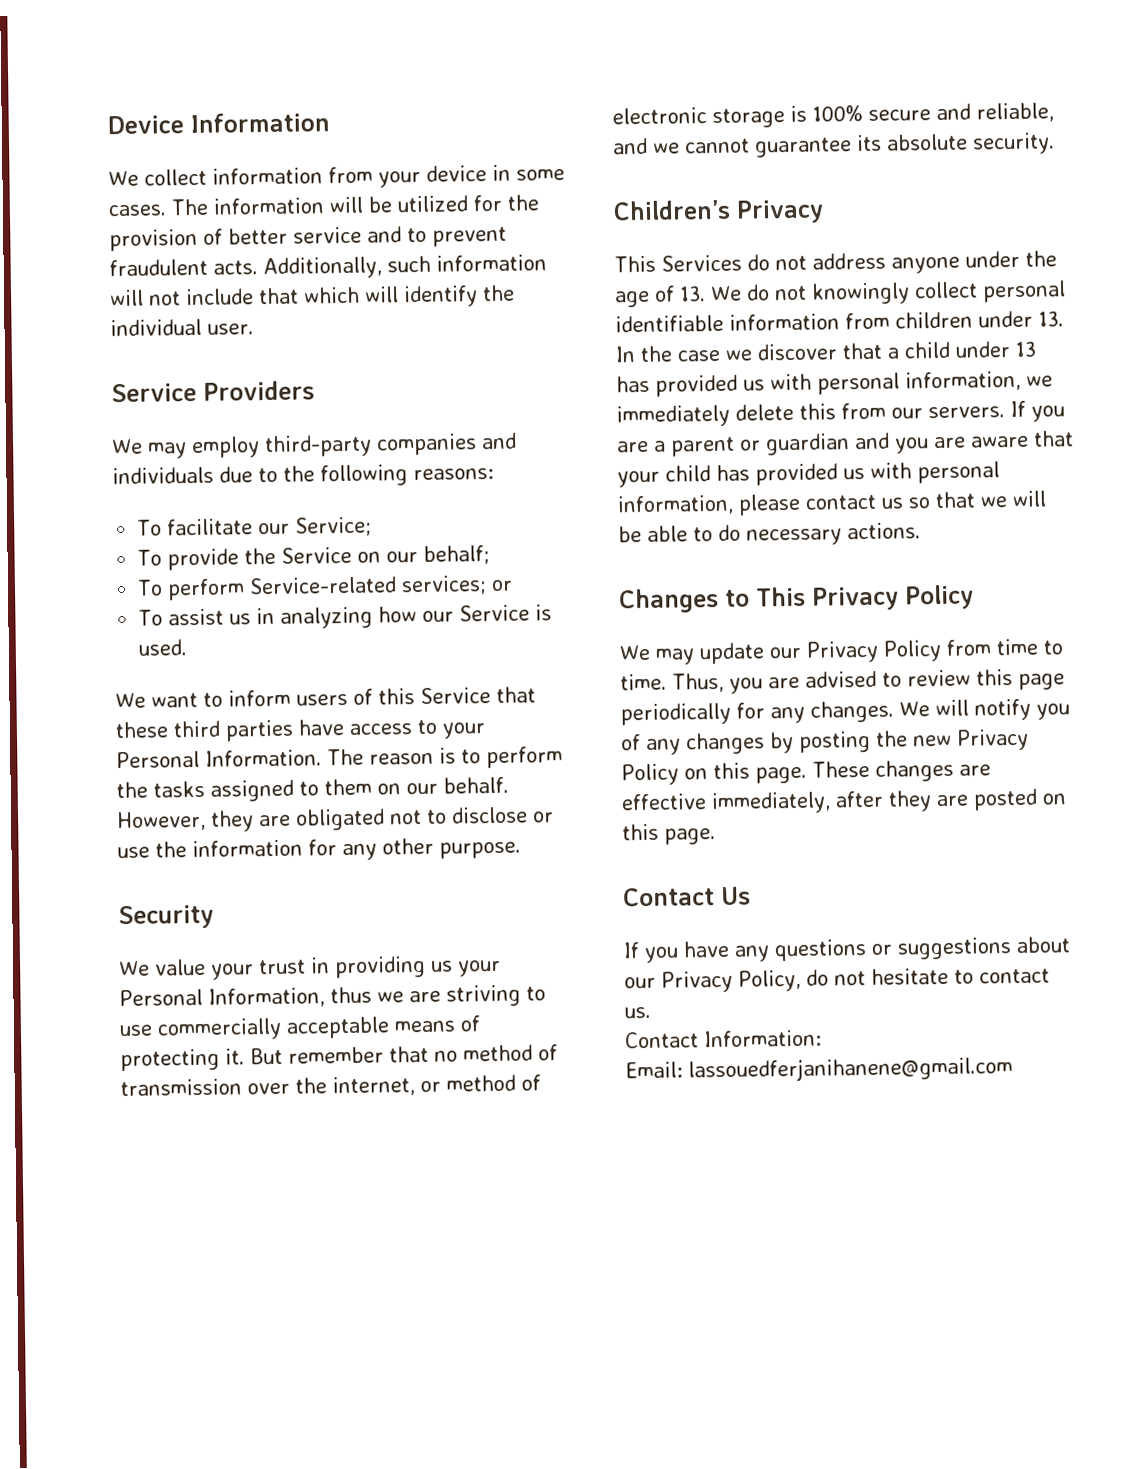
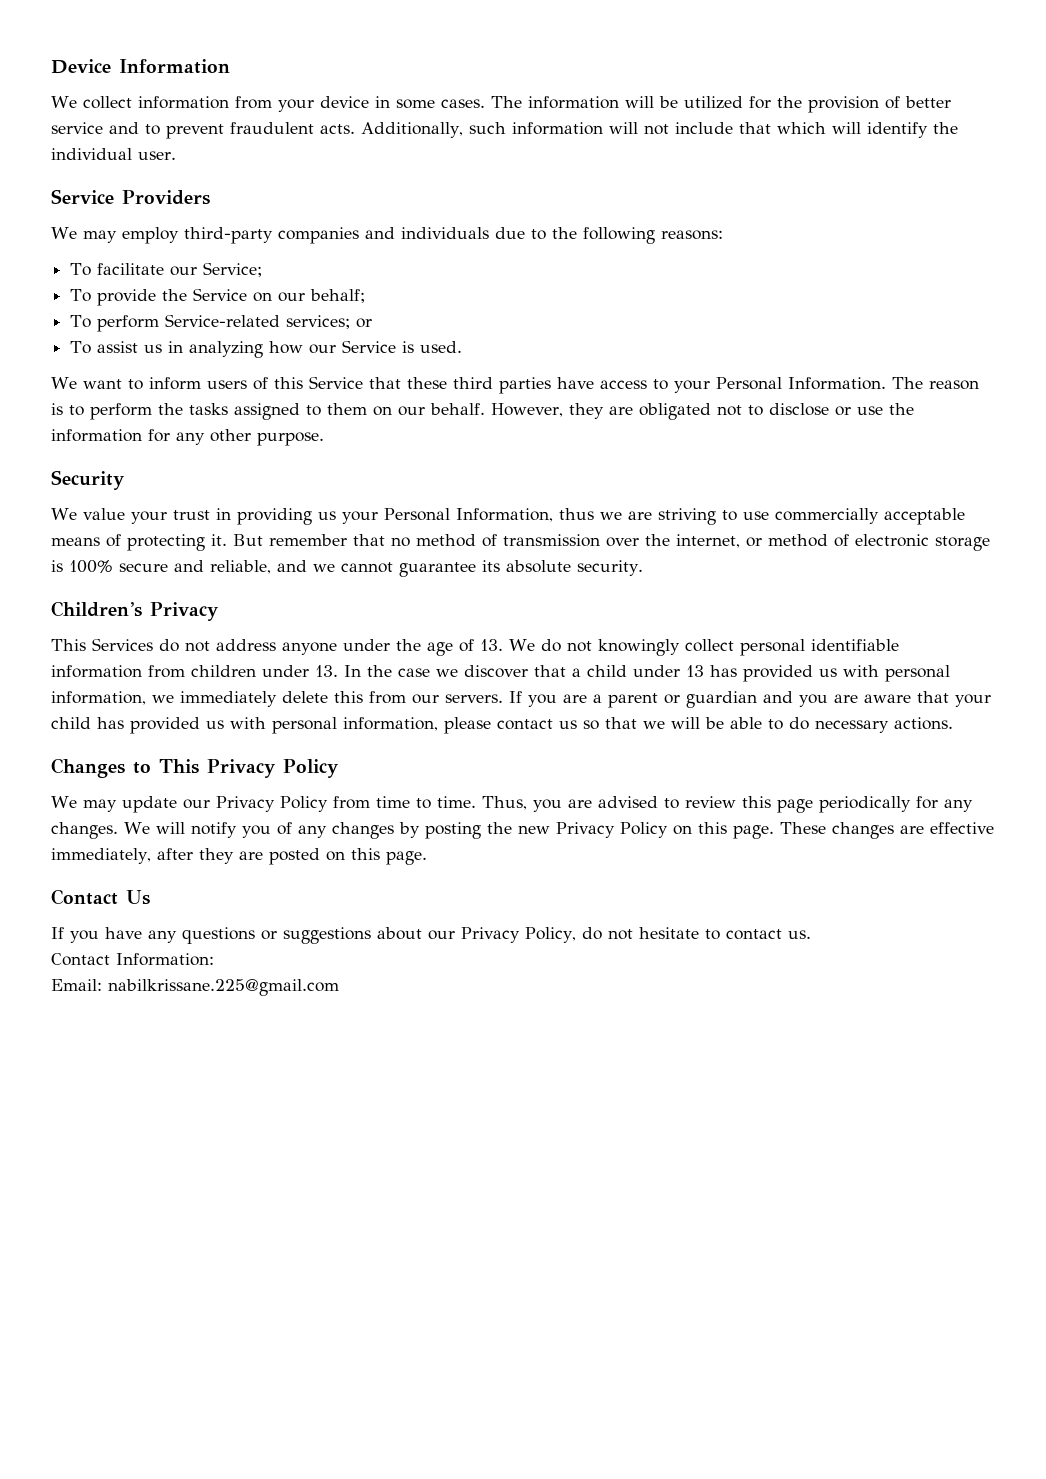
- Email: lassouedferjanihanene@gmail.com
+ Email: nabilkrissane.225@gmail.com

